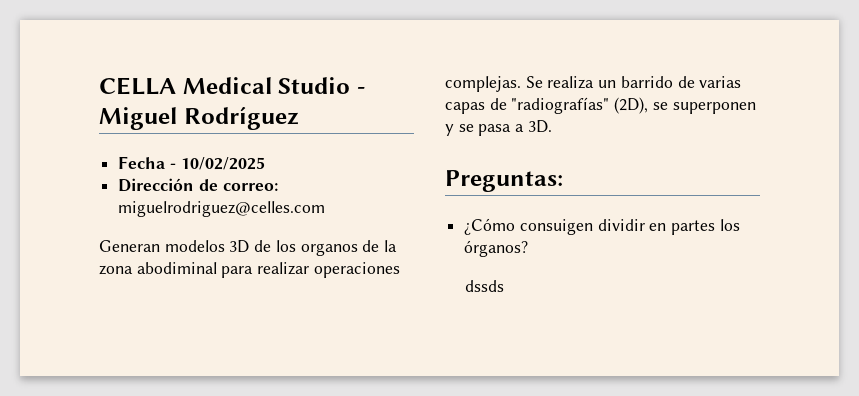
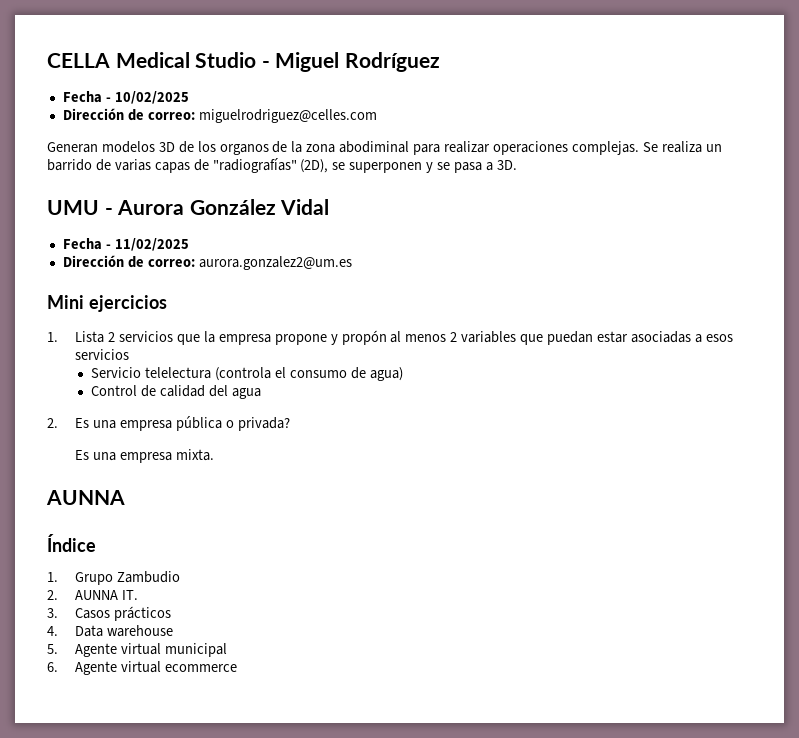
- Preguntas:
- ¿Cómo consuigen dividir en partes los órganos?
- dssds
+ UMU - Aurora González Vidal
+ Fecha - 11/02/2025
+ Dirección de correo: aurora.gonzalez2@um.es
+ Mini ejercicios
+ 1. Lista 2 servicios que la empresa propone y propón al menos 2 variables que puedan estar asociadas a esos servicios
+ Servicio telelectura (controla el consumo de agua)
+ Control de calidad del agua
+ 2. Es una empresa pública o privada?
+ Es una empresa mixta.
+ AUNNA
+ Índice
+ 1. Grupo Zambudio
+ 2. AUNNA IT.
+ 3. Casos prácticos
+ 4. Data warehouse
+ 5. Agente virtual municipal
+ 6. Agente virtual ecommerce

